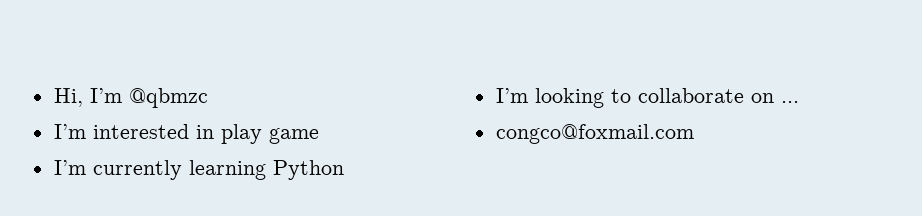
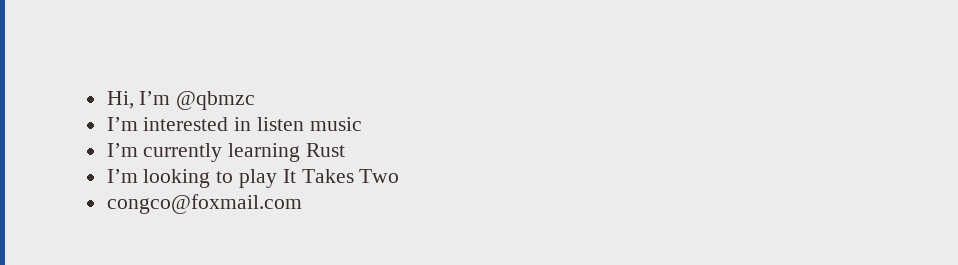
- I’m interested in play game
+ I’m interested in listen music
- I’m currently learning Python
+ I’m currently learning Rust
- I’m looking to collaborate on ...
+ I’m looking to play It Takes Two

